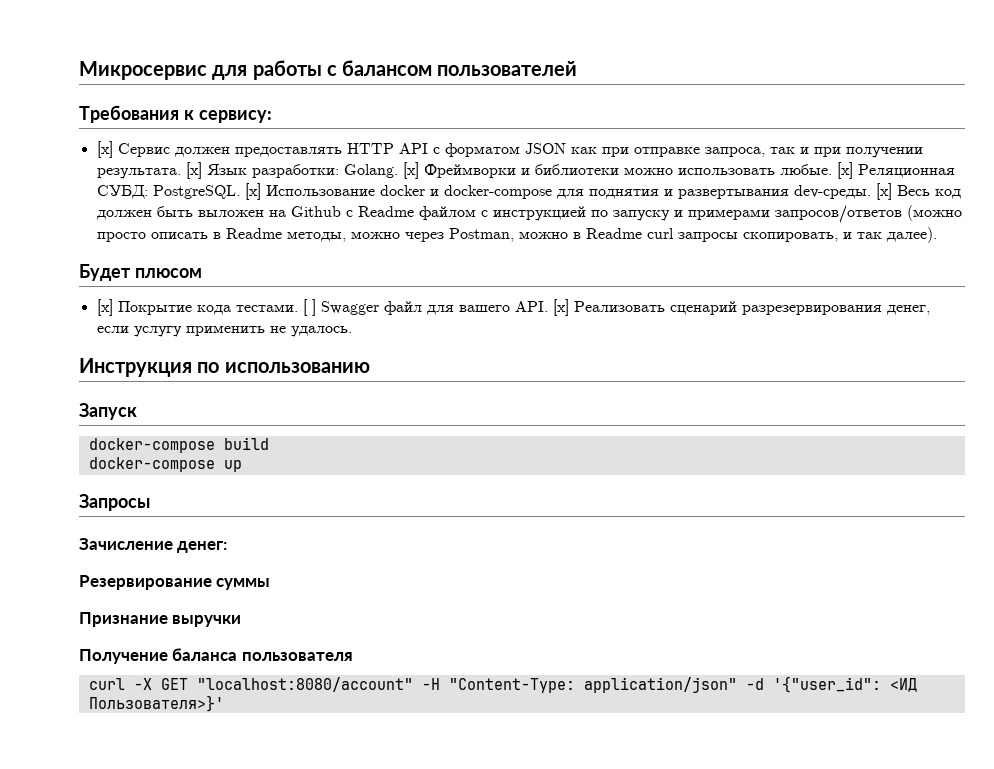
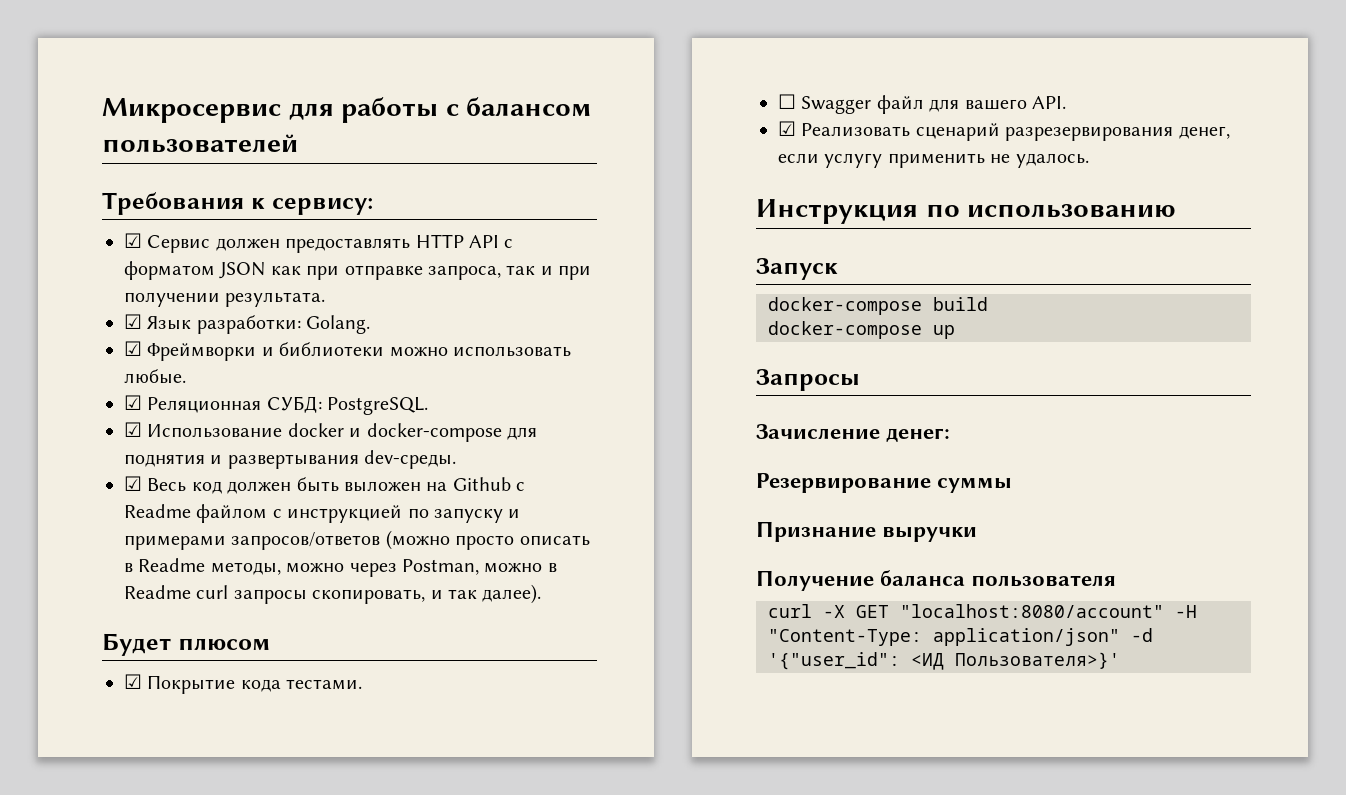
- [x] Сервис должен предоставлять HTTP API с форматом JSON как при отправке запроса, так и при получении результата. [x] Язык разработки:
+ ☑ Сервис должен предоставлять HTTP API с форматом JSON как при отправке запроса, так и при получении результата.
+ ☑ Язык разработки:
- Golang. [x] Фреймворки и библиотеки можно использовать любые. [x] Реляционная СУБД:
+ Golang.
+ ☑ Фреймворки и библиотеки можно использовать любые.
+ ☑ Реляционная СУБД:
- PostgreSQL. [x] Использование docker и docker-compose для поднятия и развертывания dev-среды. [x] Весь код должен быть выложен на Github с Readme файлом с инструкцией по запуску и примерами запросов/ответов (можно просто описать в Readme методы, можно через Postman, можно в Readme curl запросы скопировать, и так далее).
+ PostgreSQL.
+ ☑ Использование docker и docker-compose для поднятия и развертывания dev-среды.
+ ☑ Весь код должен быть выложен на Github с Readme файлом с инструкцией по запуску и примерами запросов/ответов (можно просто описать в Readme методы, можно через Postman, можно в Readme curl запросы скопировать, и так далее).
- [x] Покрытие кода тестами. [ ] Swagger файл для вашего API. [x] Реализовать сценарий разрезервирования денег, если услугу применить не удалось.
+ ☑ Покрытие кода тестами.
+ ☐ Swagger файл для вашего API.
+ ☑ Реализовать сценарий разрезервирования денег, если услугу применить не удалось.

